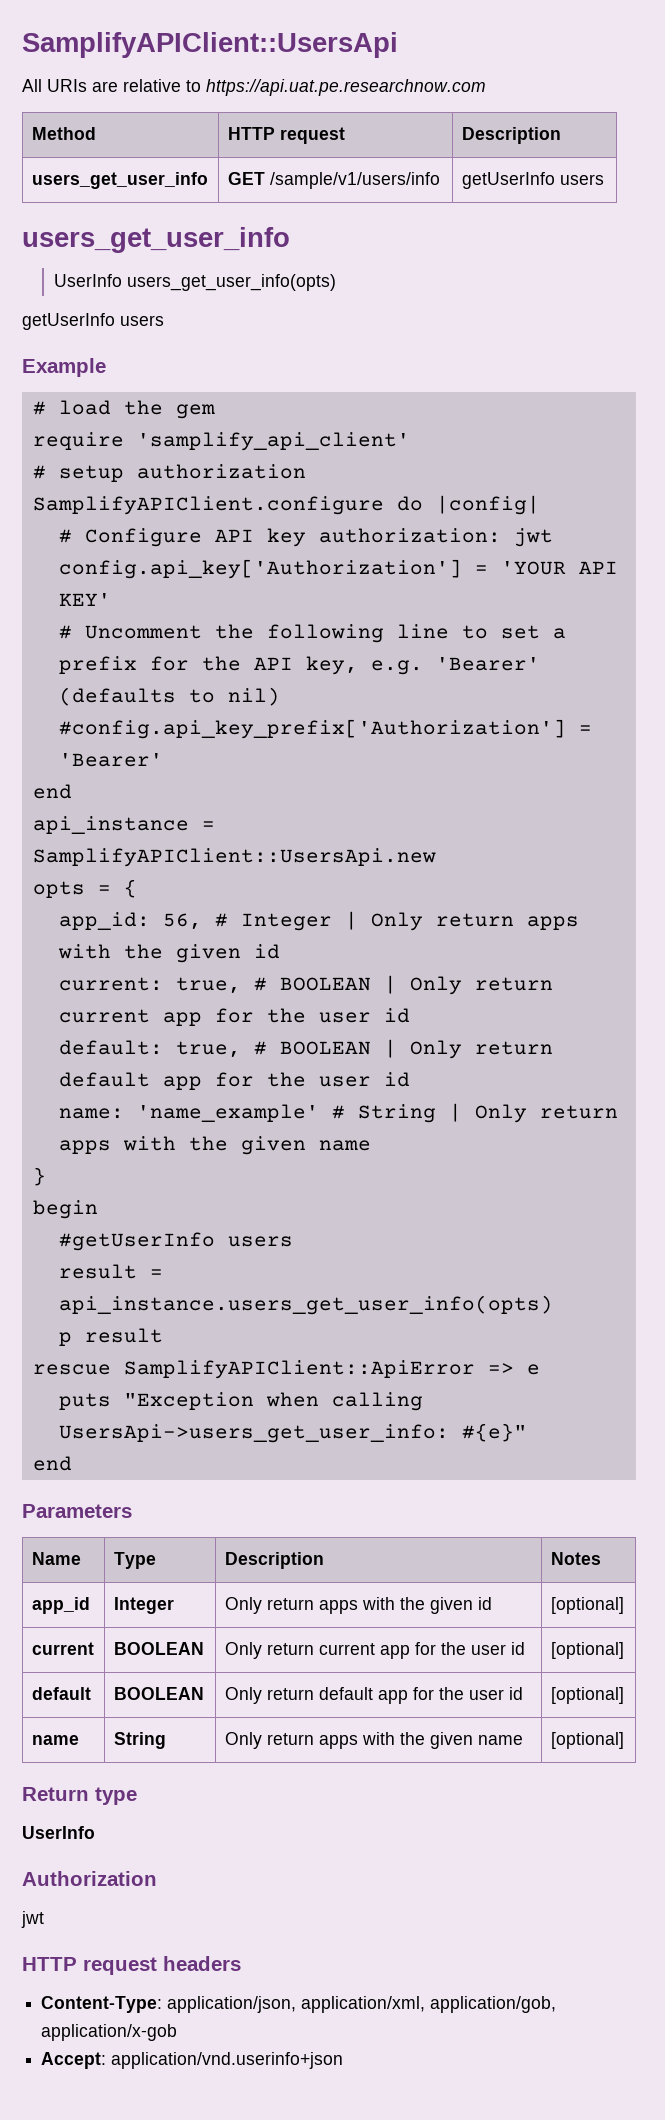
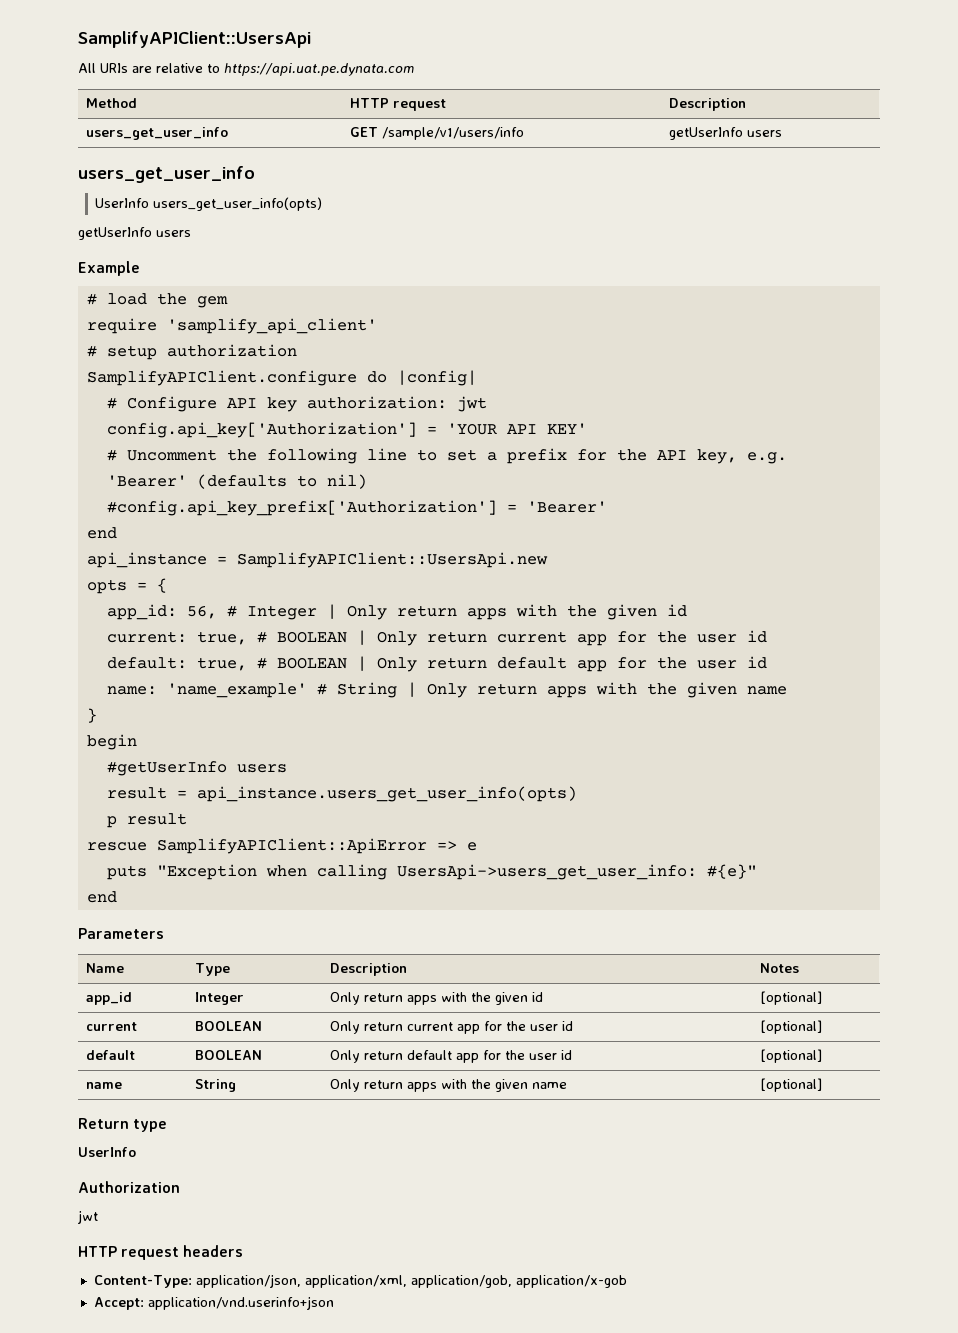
- All URIs are relative to https://api.uat.pe.researchnow.com
+ All URIs are relative to https://api.uat.pe.dynata.com

